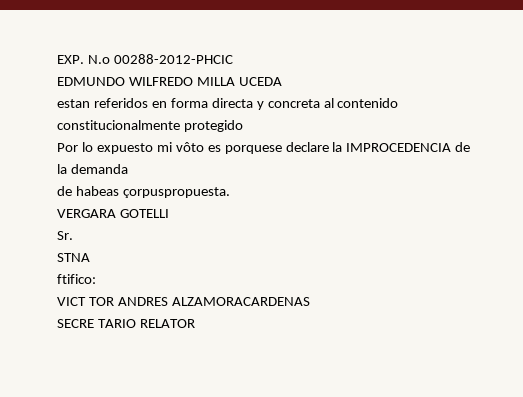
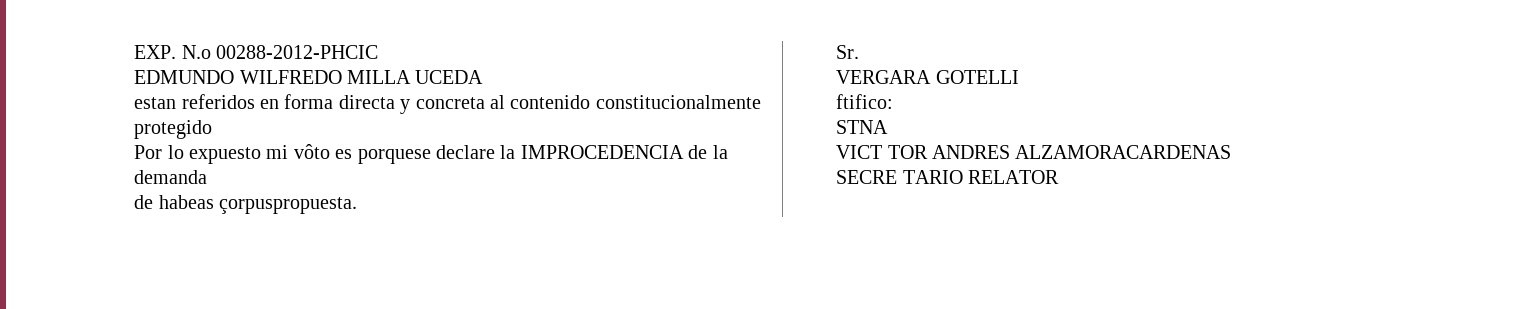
+ Sr.
- Sr.
+ ftifico:
- ftifico:

